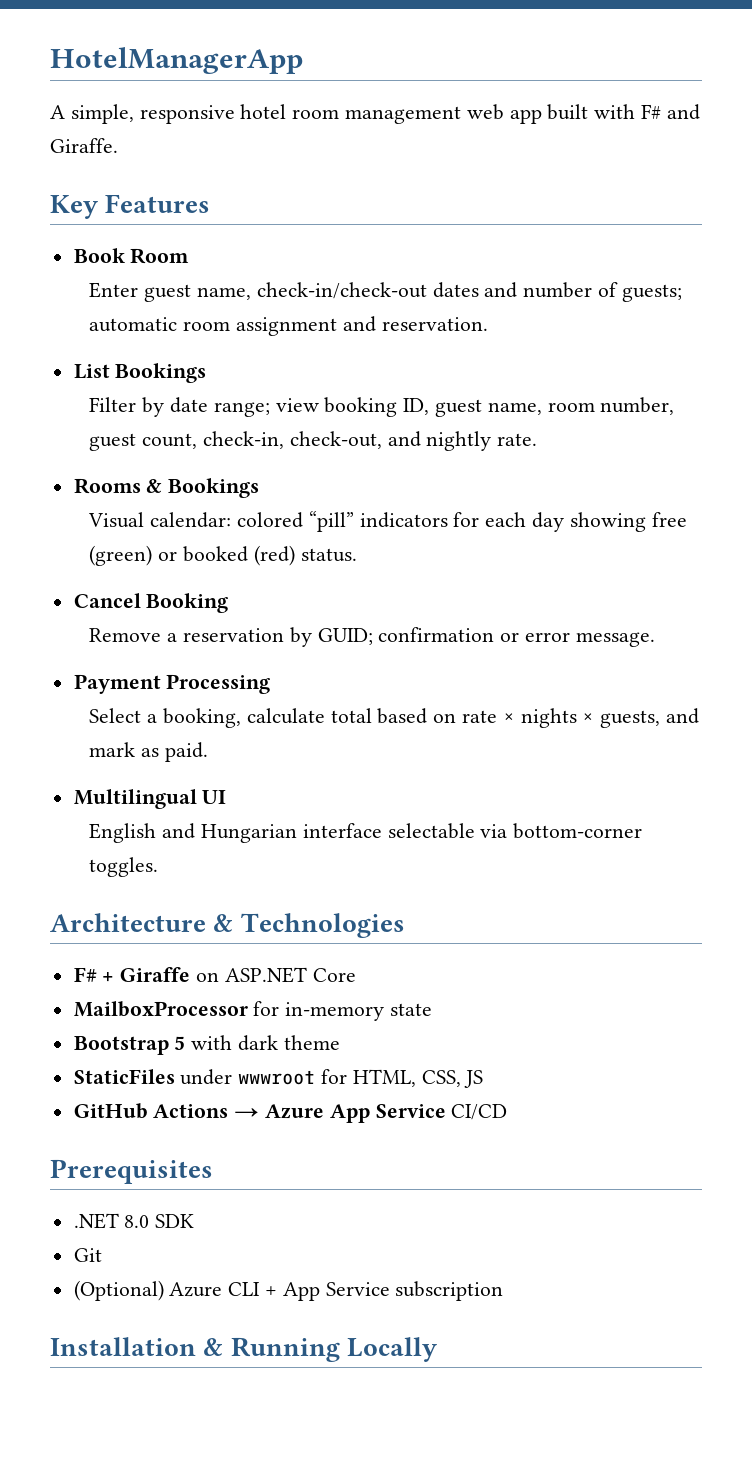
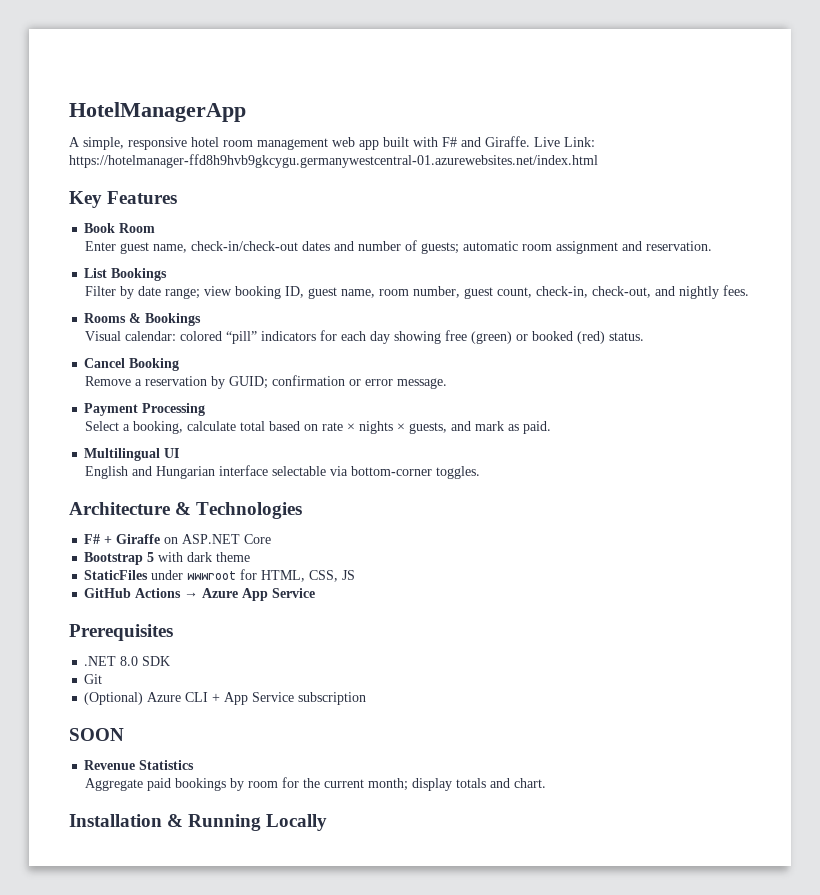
+ Live Link: https://hotelmanager-ffd8h9hvb9gkcygu.germanywestcentral-01.azurewebsites.net/index.html
- Filter by date range; view booking ID, guest name, room number, guest count, check-in, check-out, and nightly rate.
+ Filter by date range; view booking ID, guest name, room number, guest count, check-in, check-out, and nightly fees.
- MailboxProcessor for in-memory state
- GitHub Actions → Azure App Service CI/CD
+ GitHub Actions → Azure App Service
+ SOON
+ Revenue Statistics
+ Aggregate paid bookings by room for the current month; display totals and chart.

